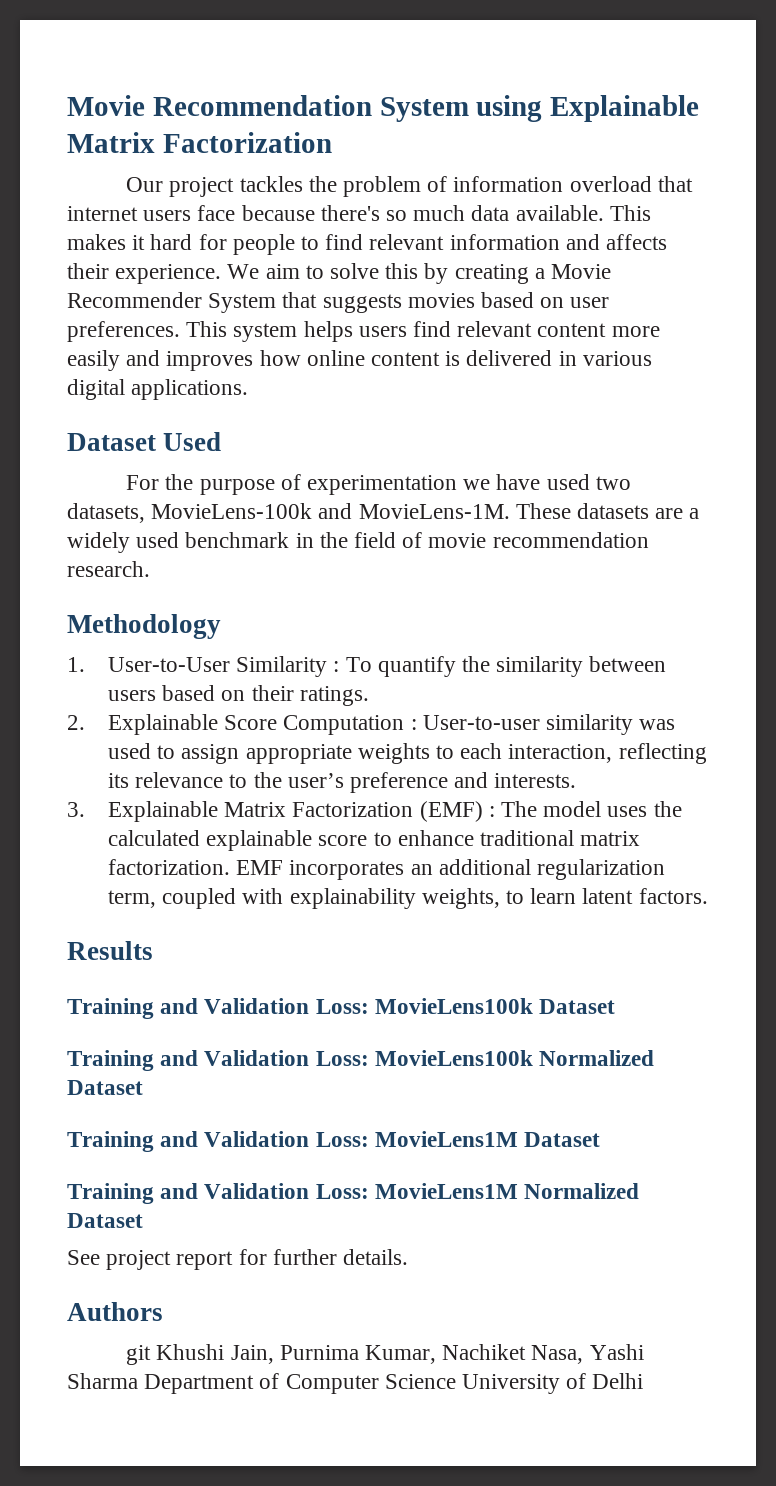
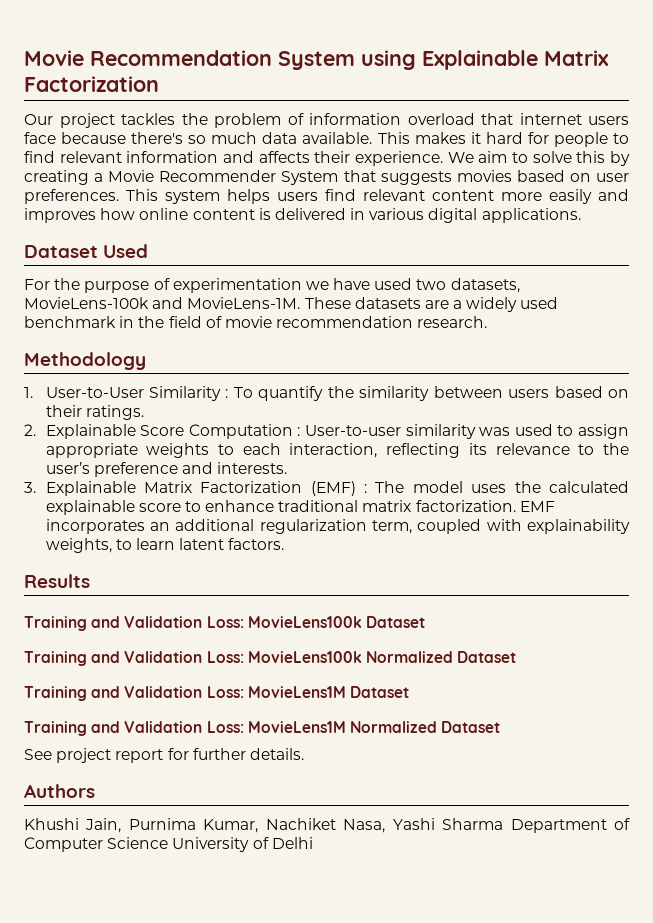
- git Khushi Jain, Purnima Kumar, Nachiket Nasa, Yashi Sharma Department of Computer Science University of Delhi
+ Khushi Jain, Purnima Kumar, Nachiket Nasa, Yashi Sharma Department of Computer Science University of Delhi

